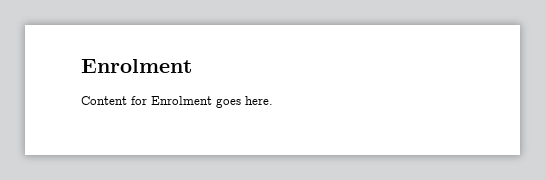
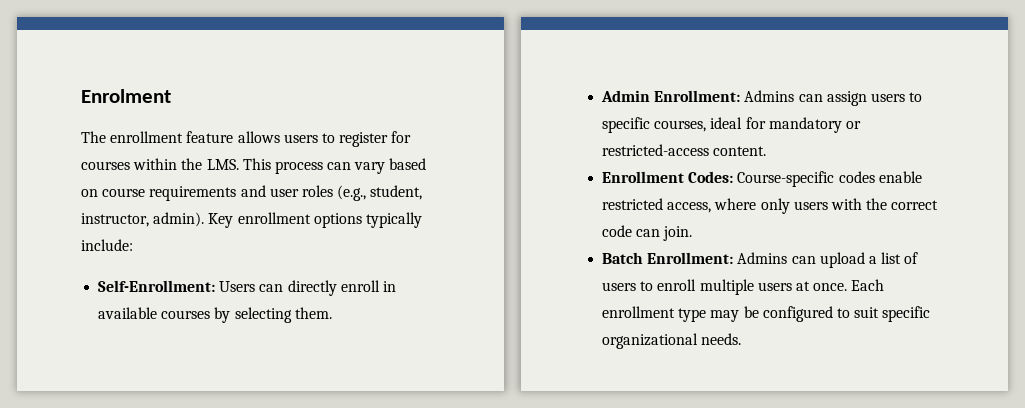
- Content for Enrolment goes here.
+ The enrollment feature allows users to register for courses within the LMS. This process can vary based on course requirements and user roles (e.g., student, instructor, admin). Key enrollment options typically include:
+ Self-Enrollment: Users can directly enroll in available courses by selecting them.
+ Admin Enrollment: Admins can assign users to specific courses, ideal for mandatory or restricted-access content.
+ Enrollment Codes: Course-specific codes enable restricted access, where only users with the correct code can join.
+ Batch Enrollment: Admins can upload a list of users to enroll multiple users at once. Each enrollment type may be configured to suit specific organizational needs.

